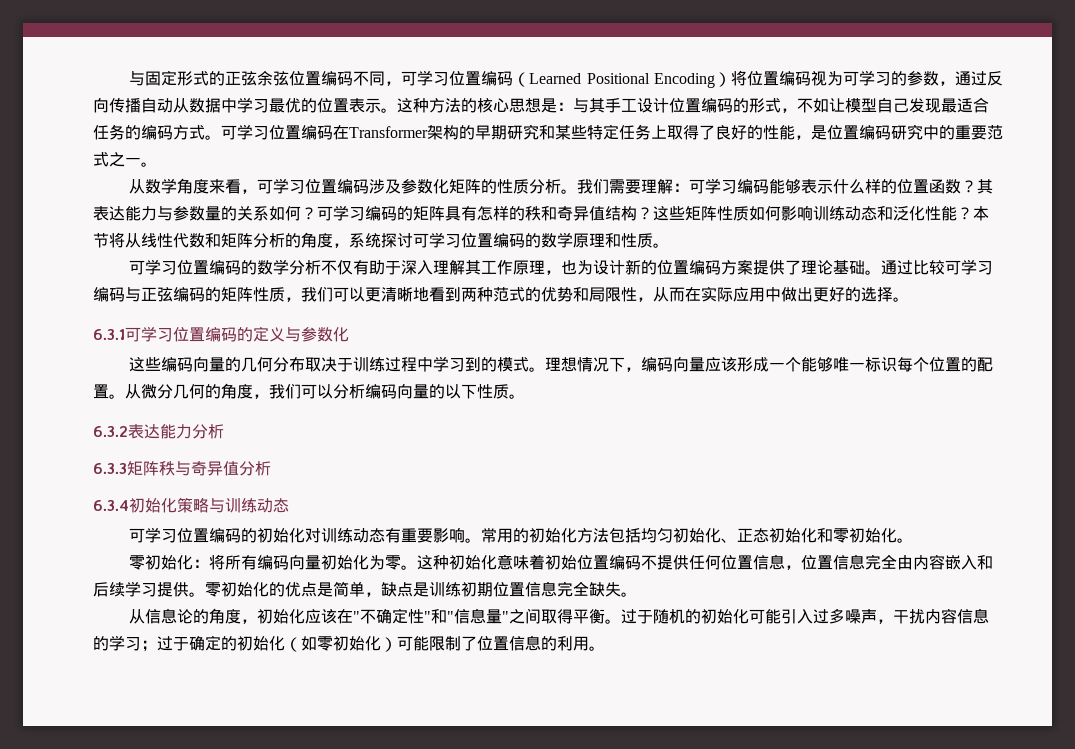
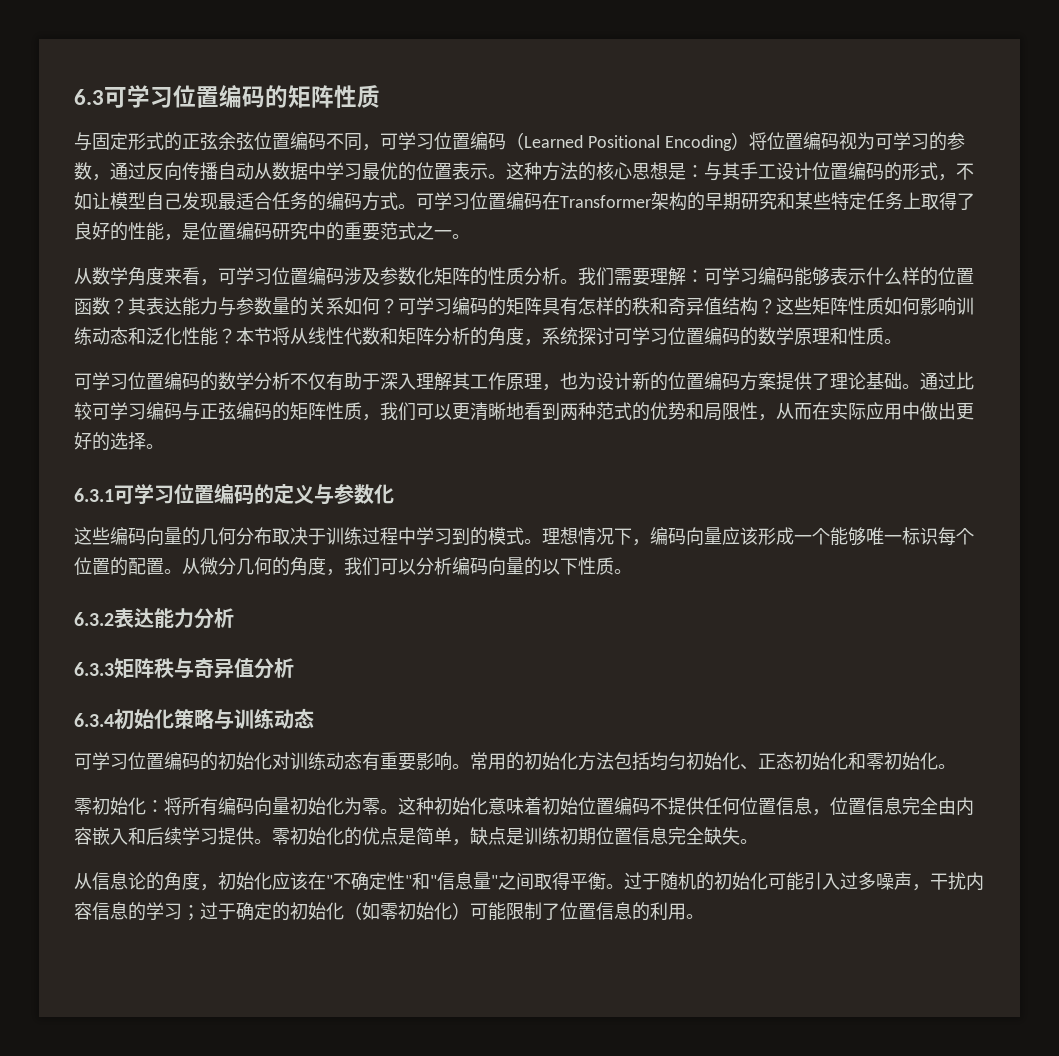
+ 6.3可学习位置编码的矩阵性质

